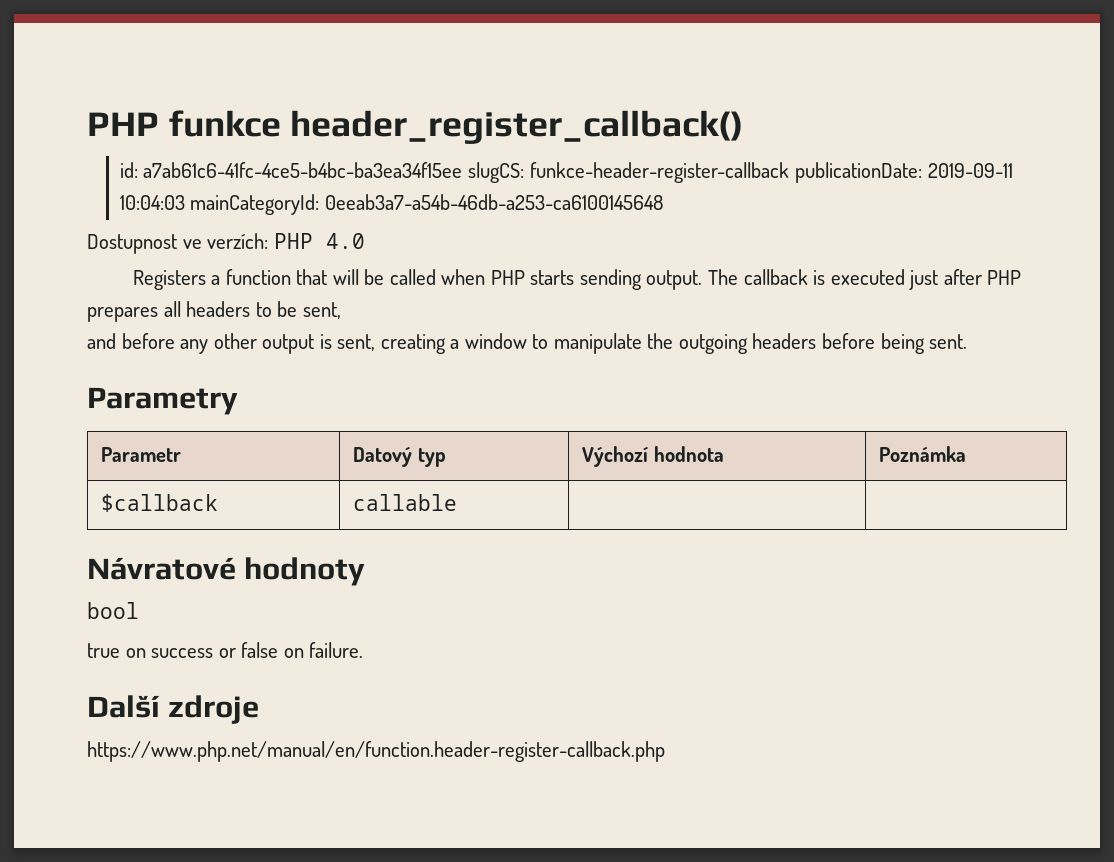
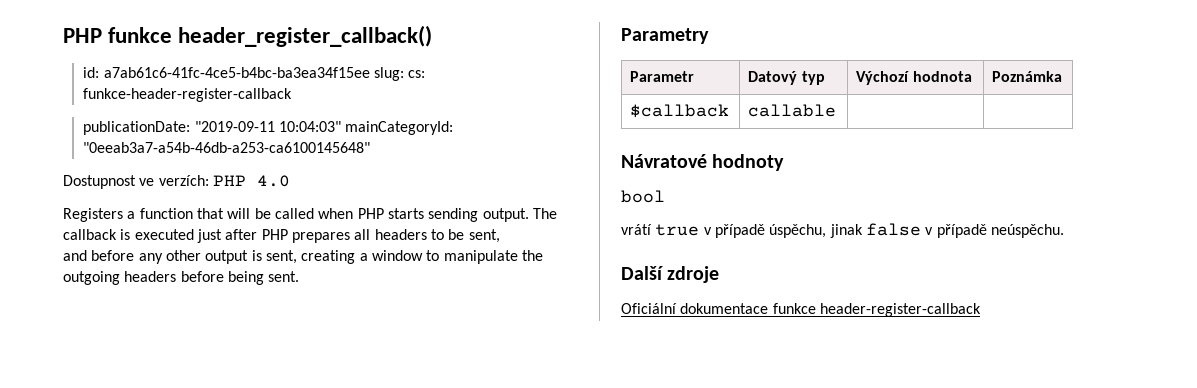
- id: a7ab61c6-41fc-4ce5-b4bc-ba3ea34f15ee slugCS: funkce-header-register-callback publicationDate: 2019-09-11 10:04:03 mainCategoryId: 0eeab3a7-a54b-46db-a253-ca6100145648
+ id: a7ab61c6-41fc-4ce5-b4bc-ba3ea34f15ee slug: cs: funkce-header-register-callback
+ publicationDate: "2019-09-11 10:04:03" mainCategoryId: "0eeab3a7-a54b-46db-a253-ca6100145648"
- true on success or false on failure.
+ vrátí true v případě úspěchu, jinak false v případě neúspěchu.
  Další zdroje
- https://www.php.net/manual/en/function.header-register-callback.php
+ Oficiální dokumentace funkce header-register-callback

